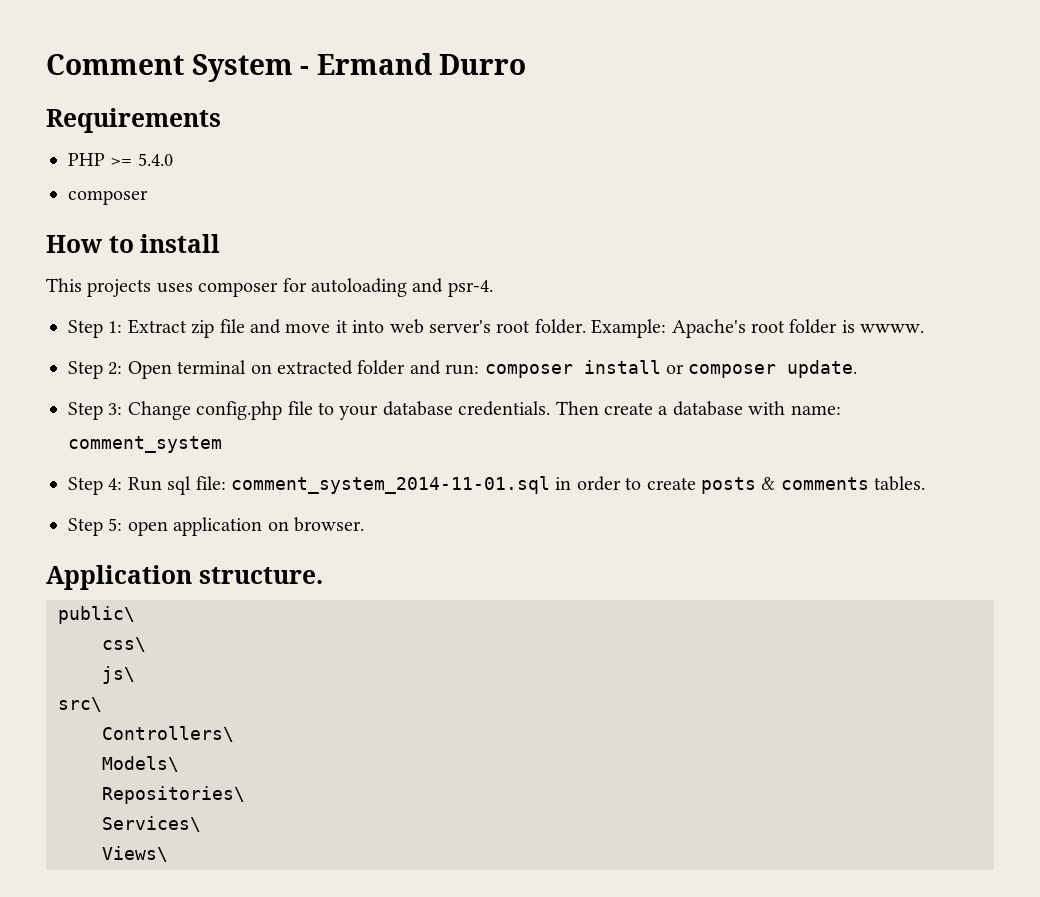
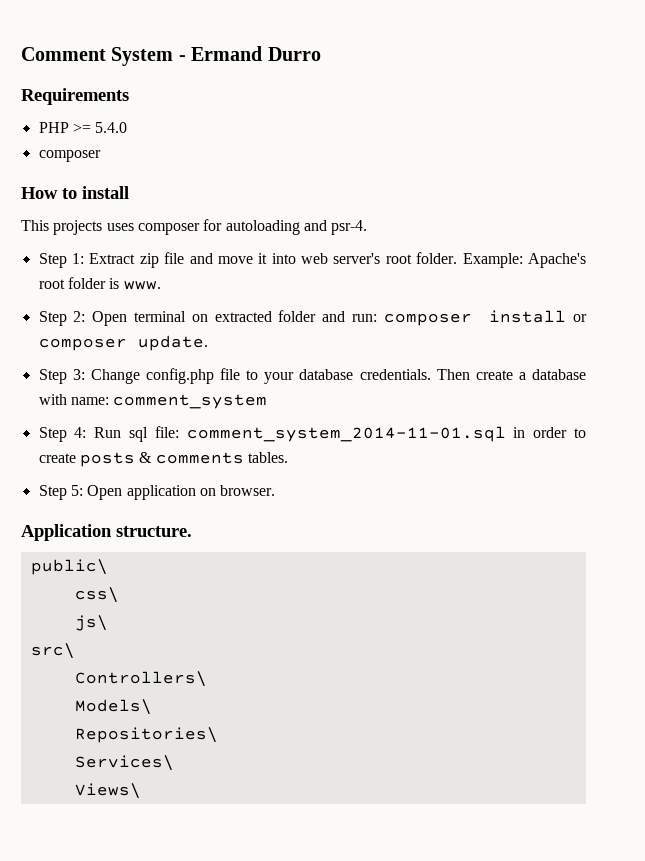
- Example: Apache's root folder is wwww.
+ Example: Apache's root folder is www.
- Step 5: open application on browser.
+ Step 5: Open application on browser.

